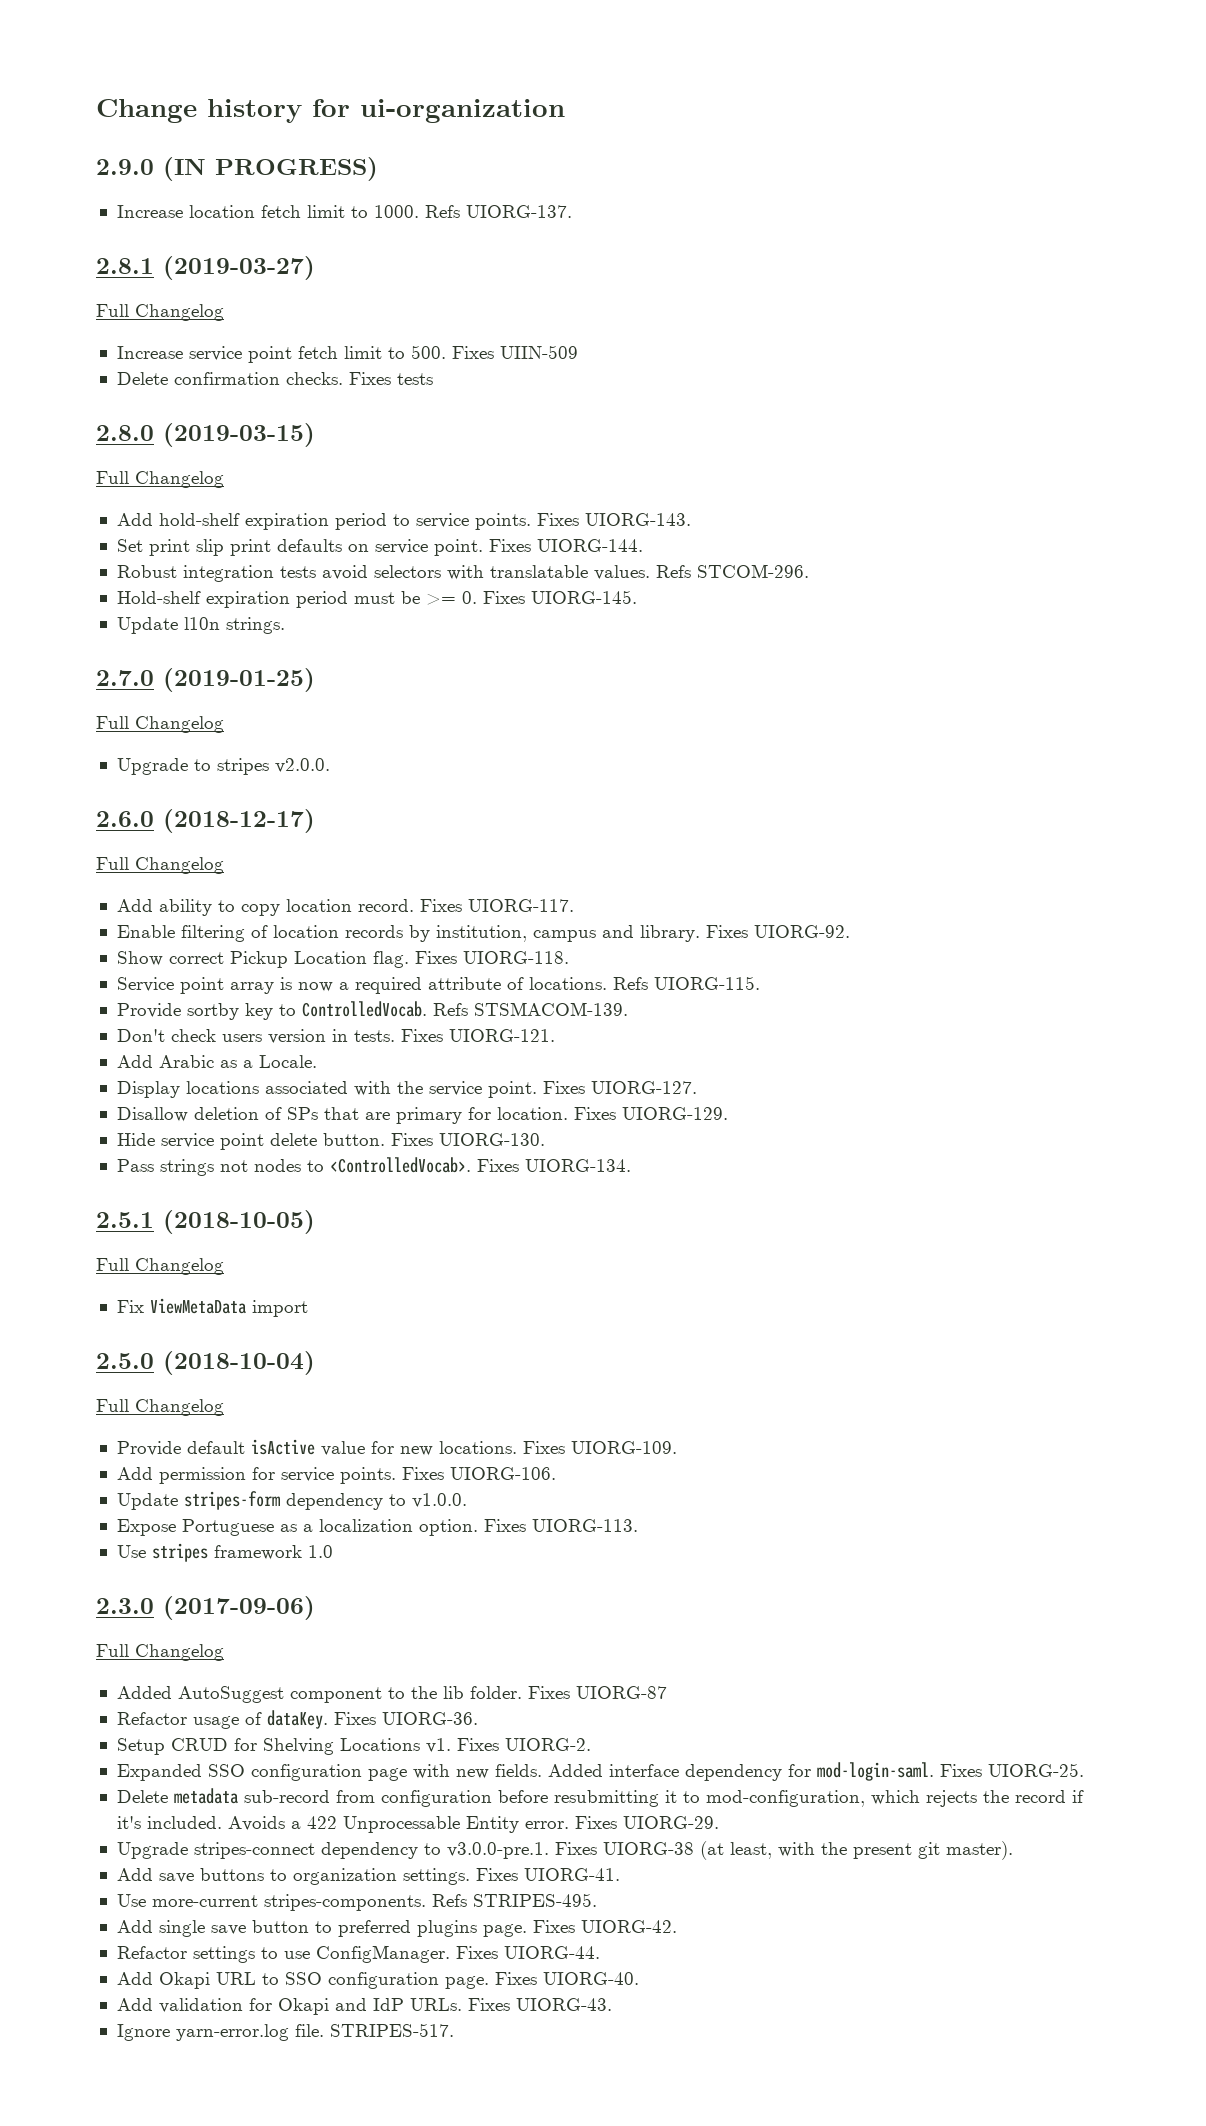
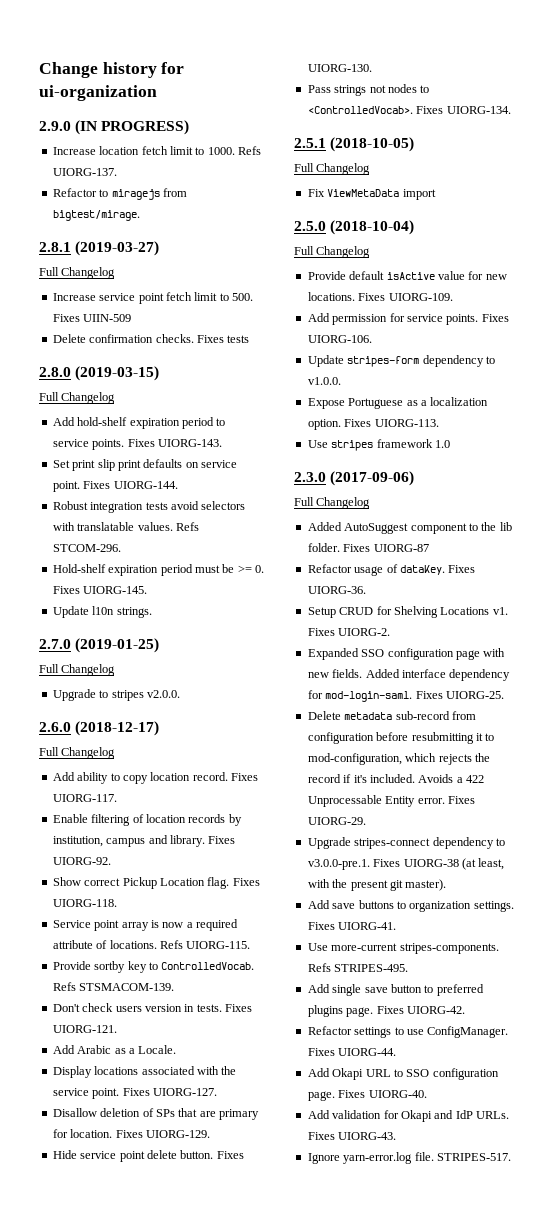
+ Refactor to miragejs from bigtest/mirage.

